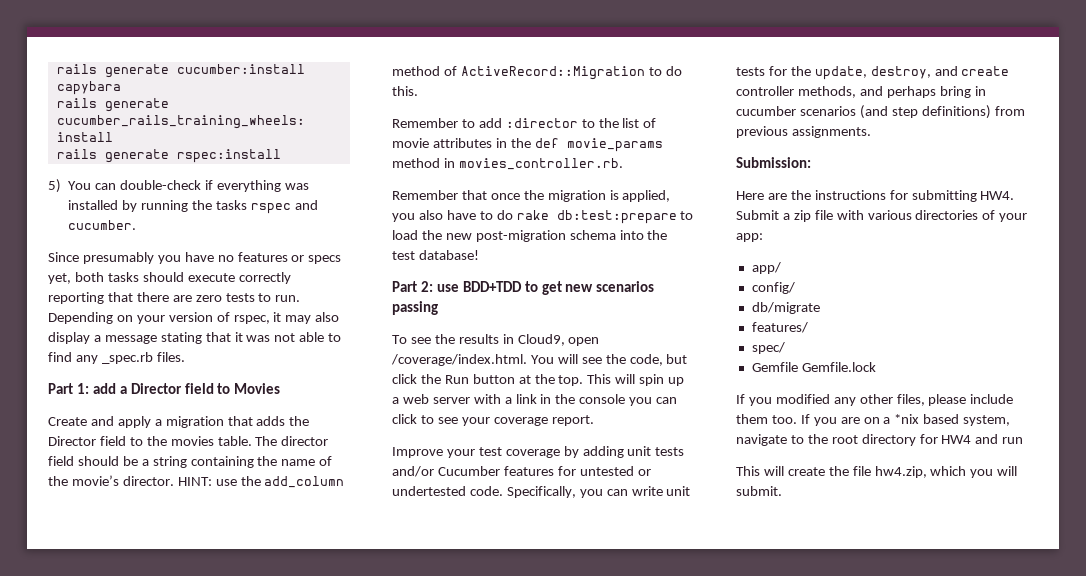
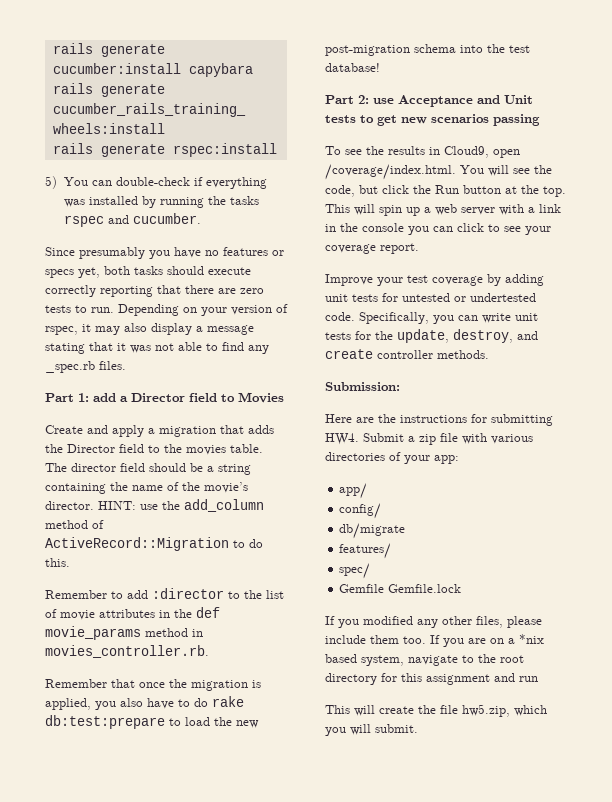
- Part 2: use BDD+TDD to get new scenarios passing
+ Part 2: use Acceptance and Unit tests to get new scenarios passing
- Improve your test coverage by adding unit tests and/or Cucumber features for untested or undertested code.
+ Improve your test coverage by adding unit tests for untested or undertested code.
- Specifically, you can write unit tests for the update, destroy, and create controller methods, and perhaps bring in cucumber scenarios (and step definitions) from previous assignments.
+ Specifically, you can write unit tests for the update, destroy, and create controller methods.
- If you are on a *nix based system, navigate to the root directory for HW4 and run
+ If you are on a *nix based system, navigate to the root directory for this assignment and run
- This will create the file hw4.zip, which you will submit.
+ This will create the file hw5.zip, which you will submit.

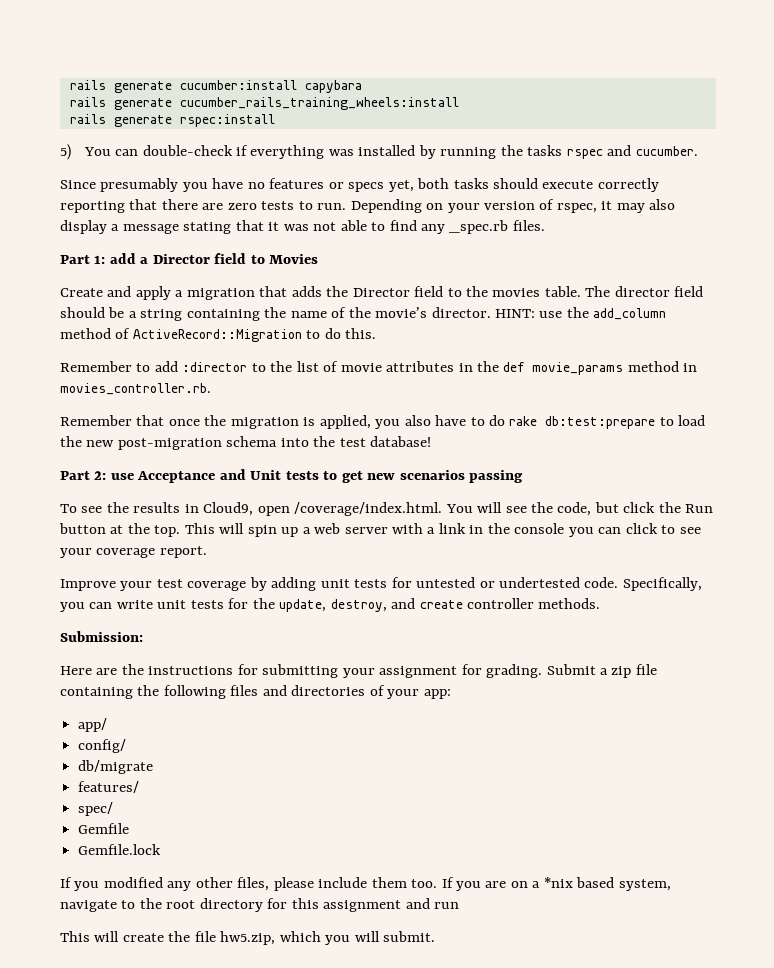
- Here are the instructions for submitting HW4. Submit a zip file with various directories of your app:
+ Here are the instructions for submitting your assignment for grading. Submit a zip file containing the following files and directories of your app:
- Gemfile Gemfile.lock
+ Gemfile
+ Gemfile.lock

